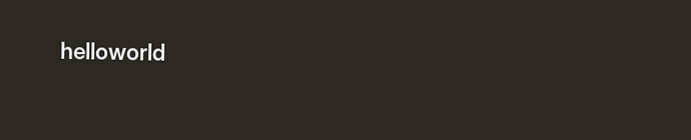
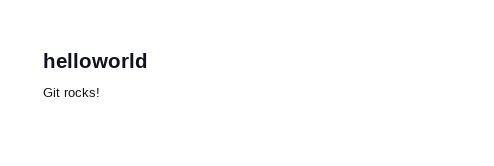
+ Git rocks!

